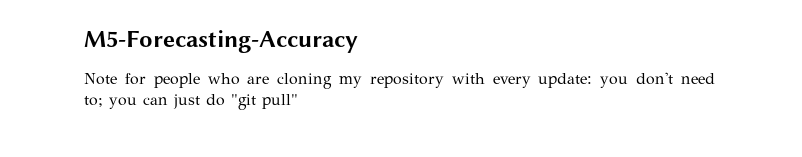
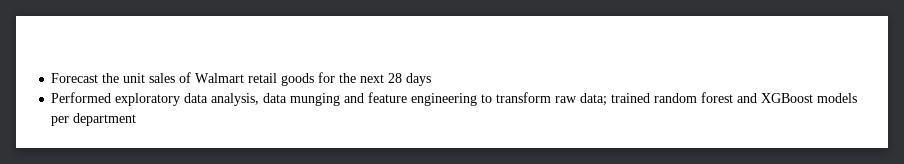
- M5-Forecasting-Accuracy
- Note for people who are cloning my repository with every update: you don't need to; you can just do "git pull"
+ Forecast the unit sales of Walmart retail goods for the next 28 days
+ Performed exploratory data analysis, data munging and feature engineering to transform raw data; trained random forest and XGBoost models per department

